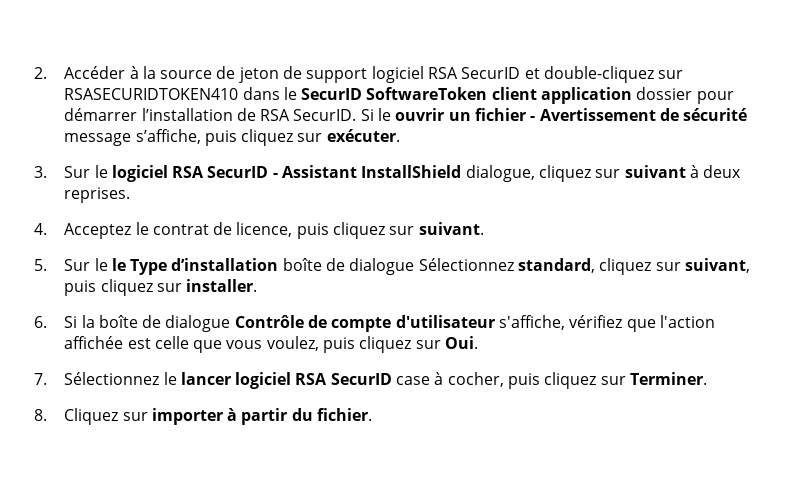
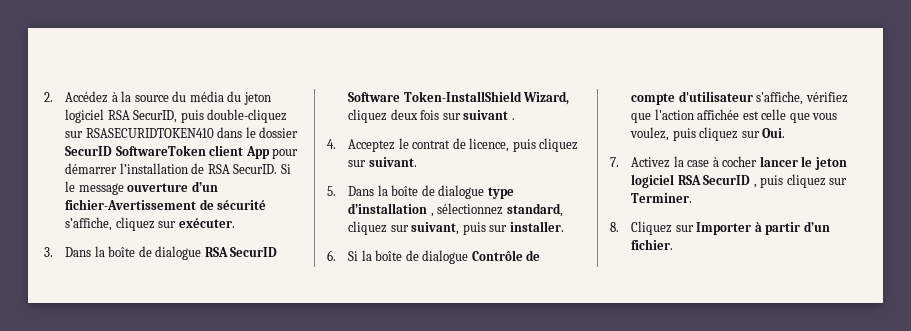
- 2. Accéder à la source de jeton de support logiciel RSA SecurID et double-cliquez sur RSASECURIDTOKEN410 dans le SecurID SoftwareToken client application dossier pour démarrer l’installation de RSA SecurID.
+ 2. Accédez à la source du média du jeton logiciel RSA SecurID, puis double-cliquez sur RSASECURIDTOKEN410 dans le dossier SecurID SoftwareToken client App pour démarrer l’installation de RSA SecurID.
- Si le ouvrir un fichier - Avertissement de sécurité message s’affiche, puis cliquez sur exécuter.
- 3. Sur le logiciel RSA SecurID - Assistant InstallShield dialogue, cliquez sur suivant à deux reprises.
+ Si le message ouverture d’un fichier-Avertissement de sécurité s’affiche, cliquez sur exécuter.
+ 3. Dans la boîte de dialogue RSA SecurID Software Token-InstallShield Wizard, cliquez deux fois sur suivant .
- 5. Sur le le Type d’installation boîte de dialogue Sélectionnez standard, cliquez sur suivant, puis cliquez sur installer.
+ 5. Dans la boîte de dialogue type d’installation , sélectionnez standard, cliquez sur suivant, puis sur installer.
- 7. Sélectionnez le lancer logiciel RSA SecurID case à cocher, puis cliquez sur Terminer.
+ 7. Activez la case à cocher lancer le jeton logiciel RSA SecurID , puis cliquez sur Terminer.
- 8. Cliquez sur importer à partir du fichier.
+ 8. Cliquez sur Importer à partir d’un fichier.

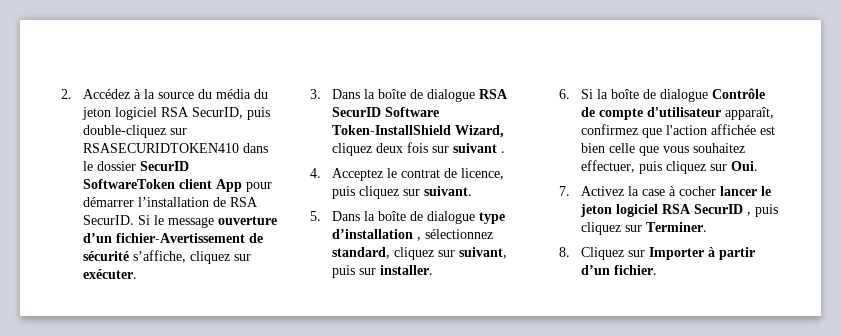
- 6. Si la boîte de dialogue Contrôle de compte d'utilisateur s'affiche, vérifiez que l'action affichée est celle que vous voulez, puis cliquez sur Oui.
+ 6. Si la boîte de dialogue Contrôle de compte d'utilisateur apparaît, confirmez que l'action affichée est bien celle que vous souhaitez effectuer, puis cliquez sur Oui.

